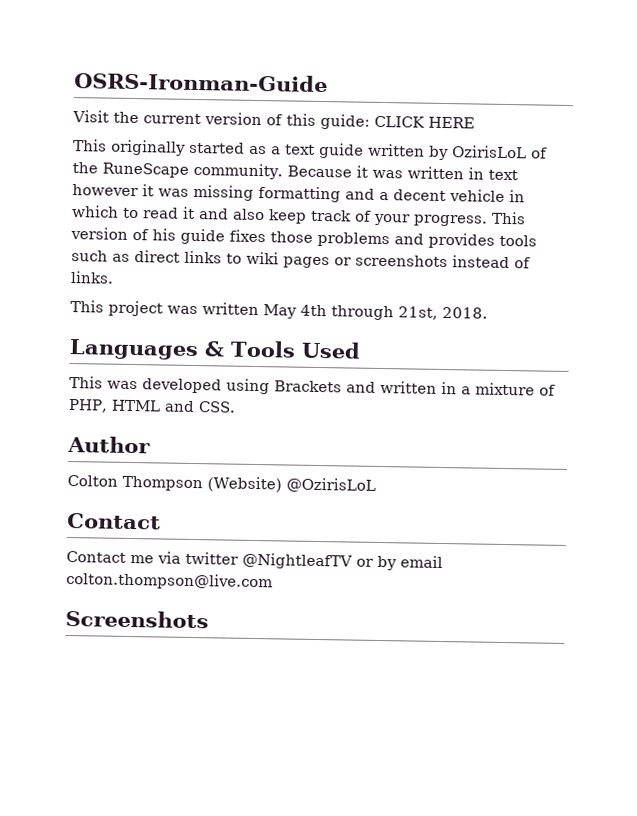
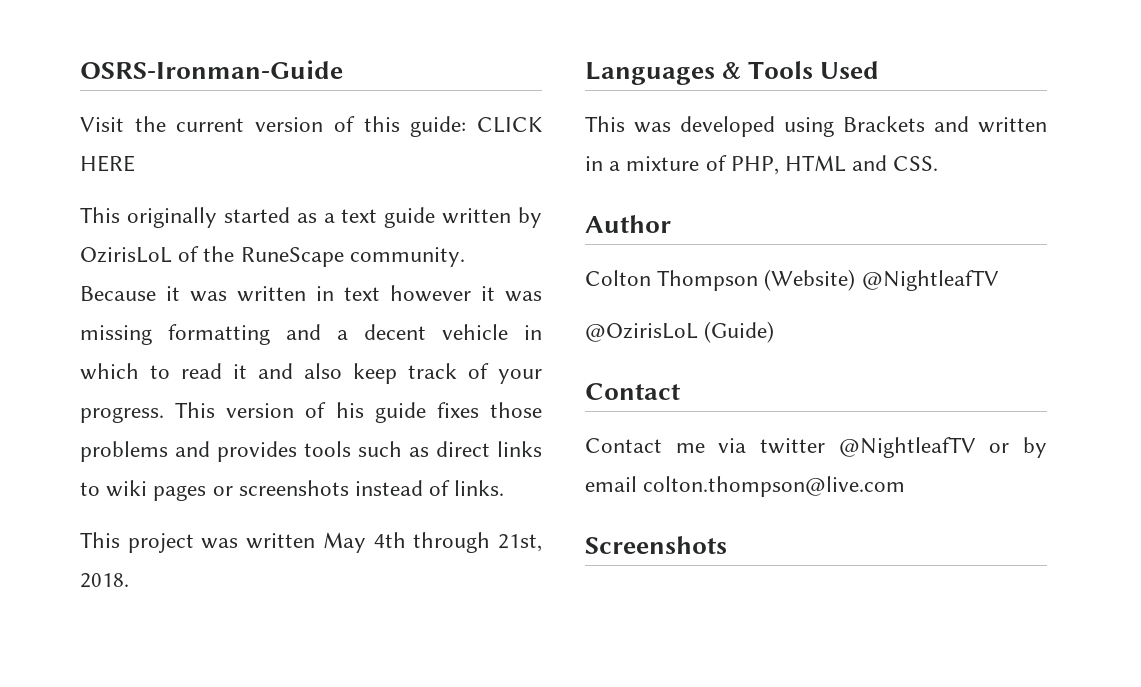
- Colton Thompson (Website) @OzirisLoL
+ Colton Thompson (Website) @NightleafTV
+ @OzirisLoL (Guide)

